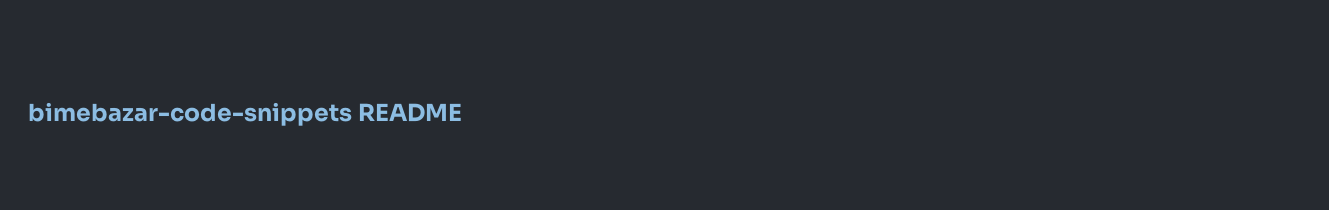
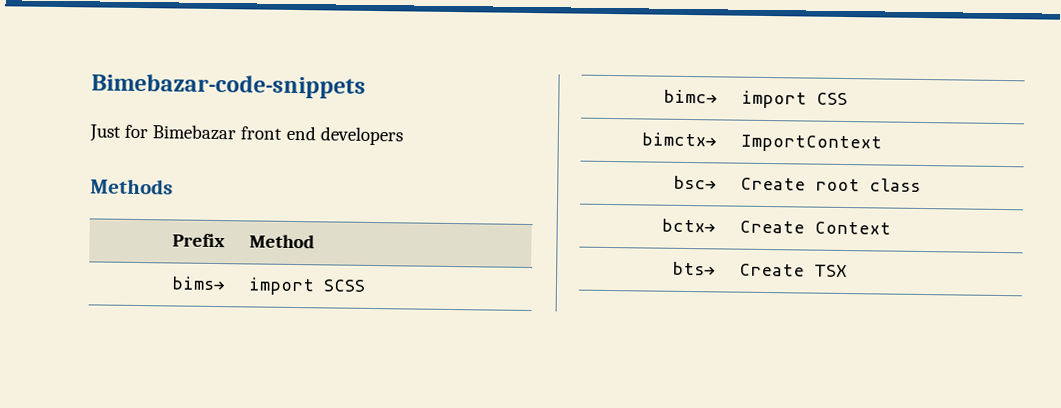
- bimebazar-code-snippets README
+ Bimebazar-code-snippets
+ Just for Bimebazar front end developers
+ Methods
+ Prefix | Method
+ bims→ | import SCSS
+ bimc→ | import CSS
+ bimctx→ | ImportContext
+ bsc→ | Create root class
+ bctx→ | Create Context
+ bts→ | Create TSX

